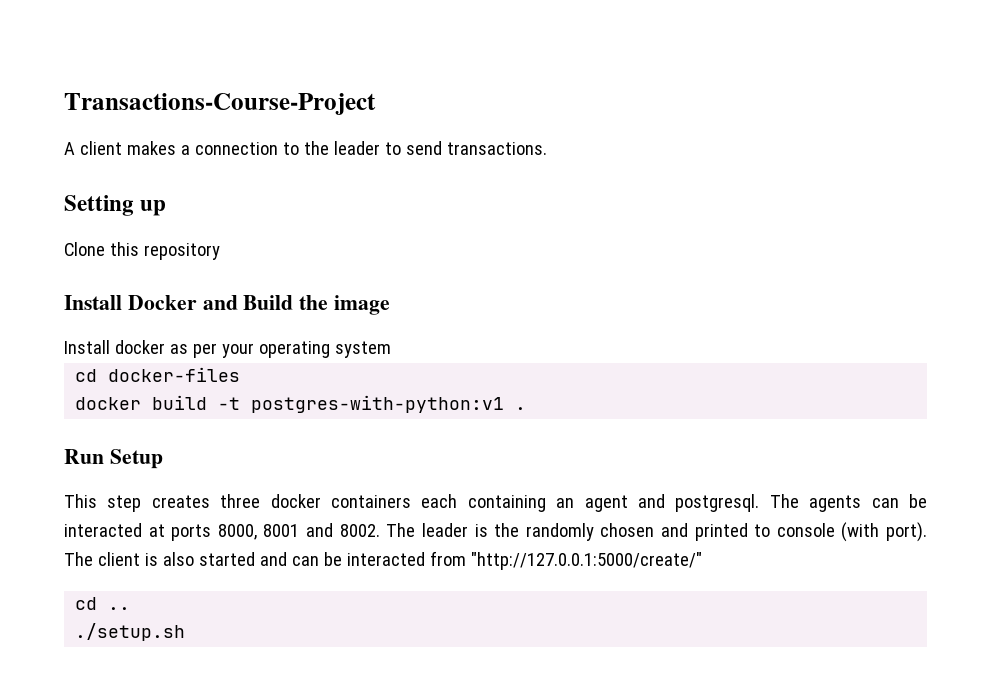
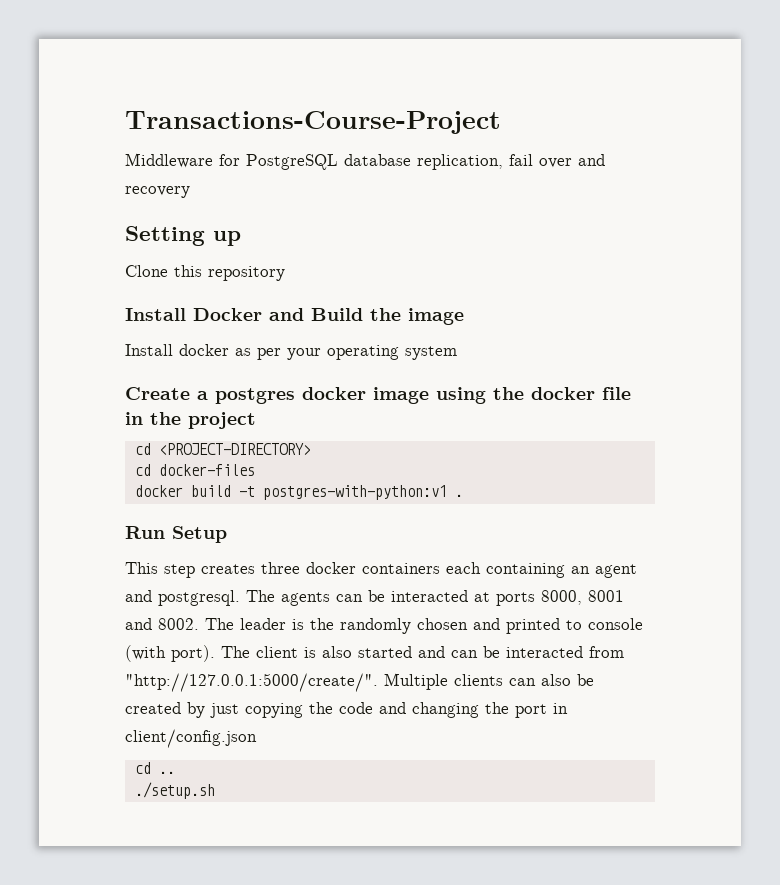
- A client makes a connection to the leader to send transactions.
+ Middleware for PostgreSQL database replication, fail over and recovery
+ Create a postgres docker image using the docker file in the project
+ cd <PROJECT-DIRECTORY>
- The client is also started and can be interacted from "http://127.0.0.1:5000/create/"
+ The client is also started and can be interacted from "http://127.0.0.1:5000/create/". Multiple clients can also be created by just copying the code and changing the port in client/config.json

